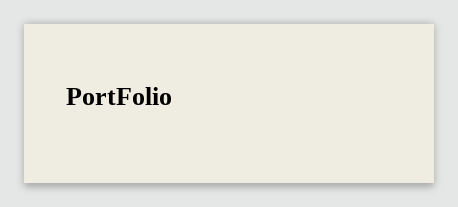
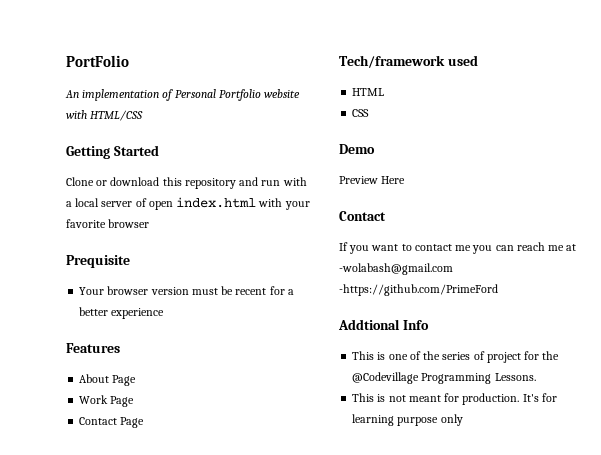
+ An implementation of Personal Portfolio website with HTML/CSS
+ Getting Started
+ Clone or download this repository and run with a local server of open index.html with your favorite browser
+ Prequisite
+ Your browser version must be recent for a better experience
+ Features
+ About Page
+ Work Page
+ Contact Page
+ Tech/framework used
+ HTML
+ CSS
+ Demo
+ Preview Here
+ Contact
+ If you want to contact me you can reach me at -wolabash@gmail.com -https://github.com/PrimeFord
+ Addtional Info
+ This is one of the series of project for the @Codevillage Programming Lessons.
+ This is not meant for production. It's for learning purpose only

